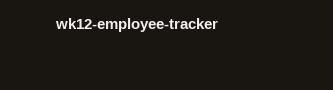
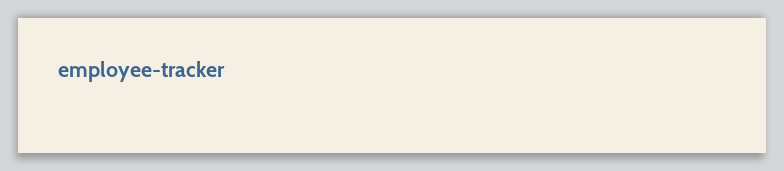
- wk12-employee-tracker
+ employee-tracker

